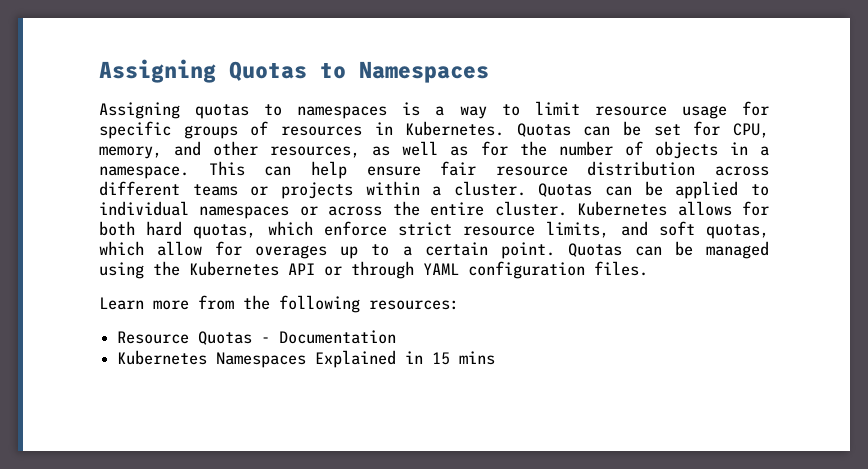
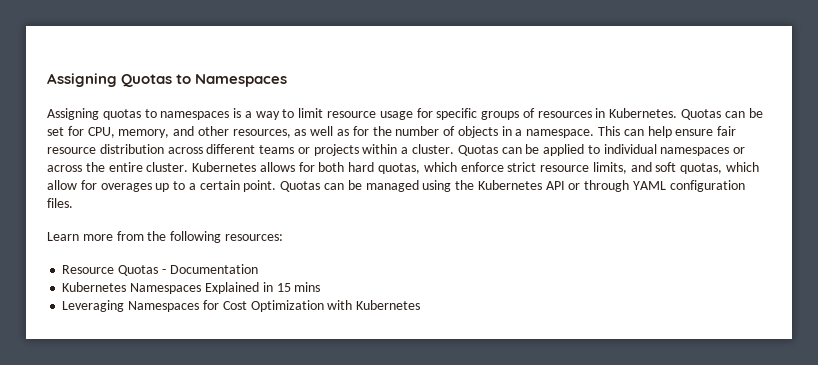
+ Leveraging Namespaces for Cost Optimization with Kubernetes

